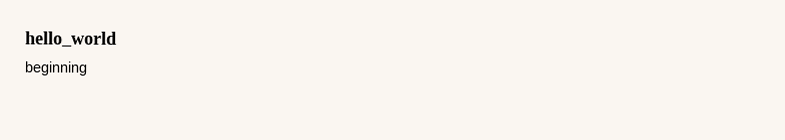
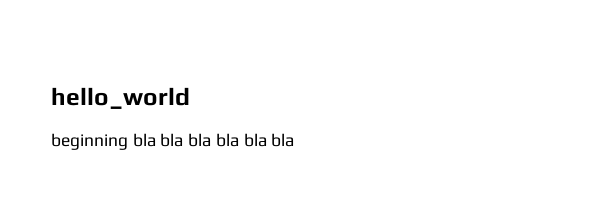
- beginning
+ beginning bla bla bla bla bla bla

